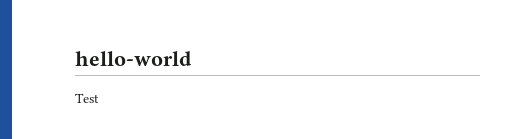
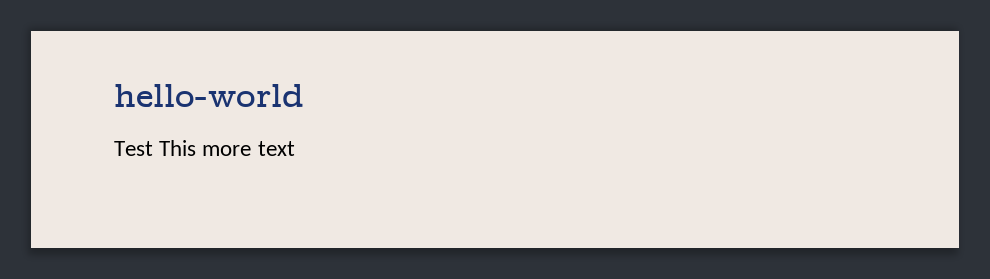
- Test
+ Test This more text

